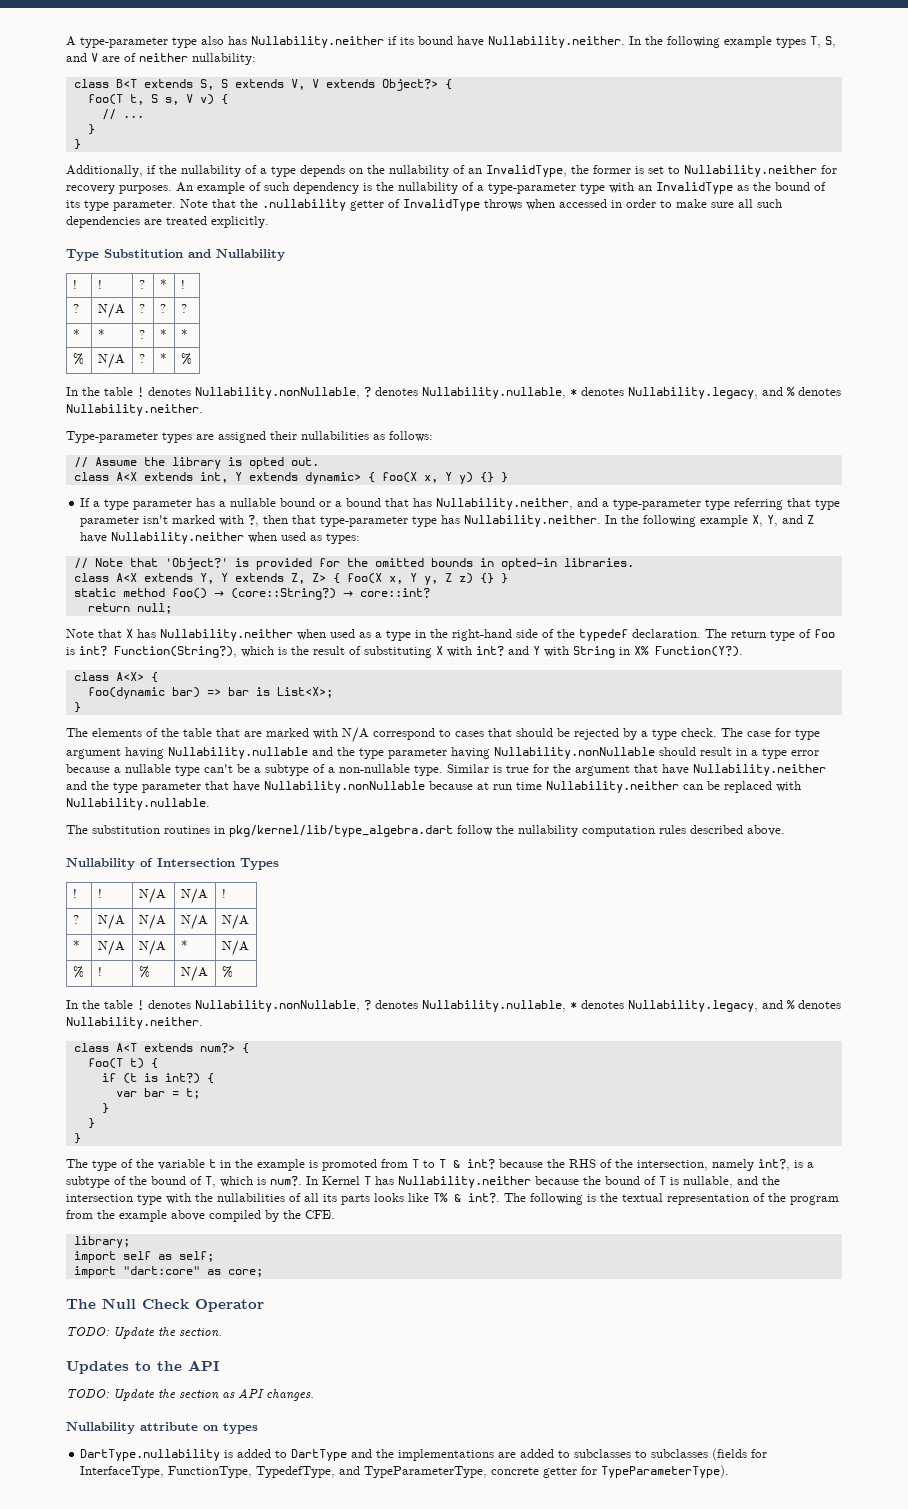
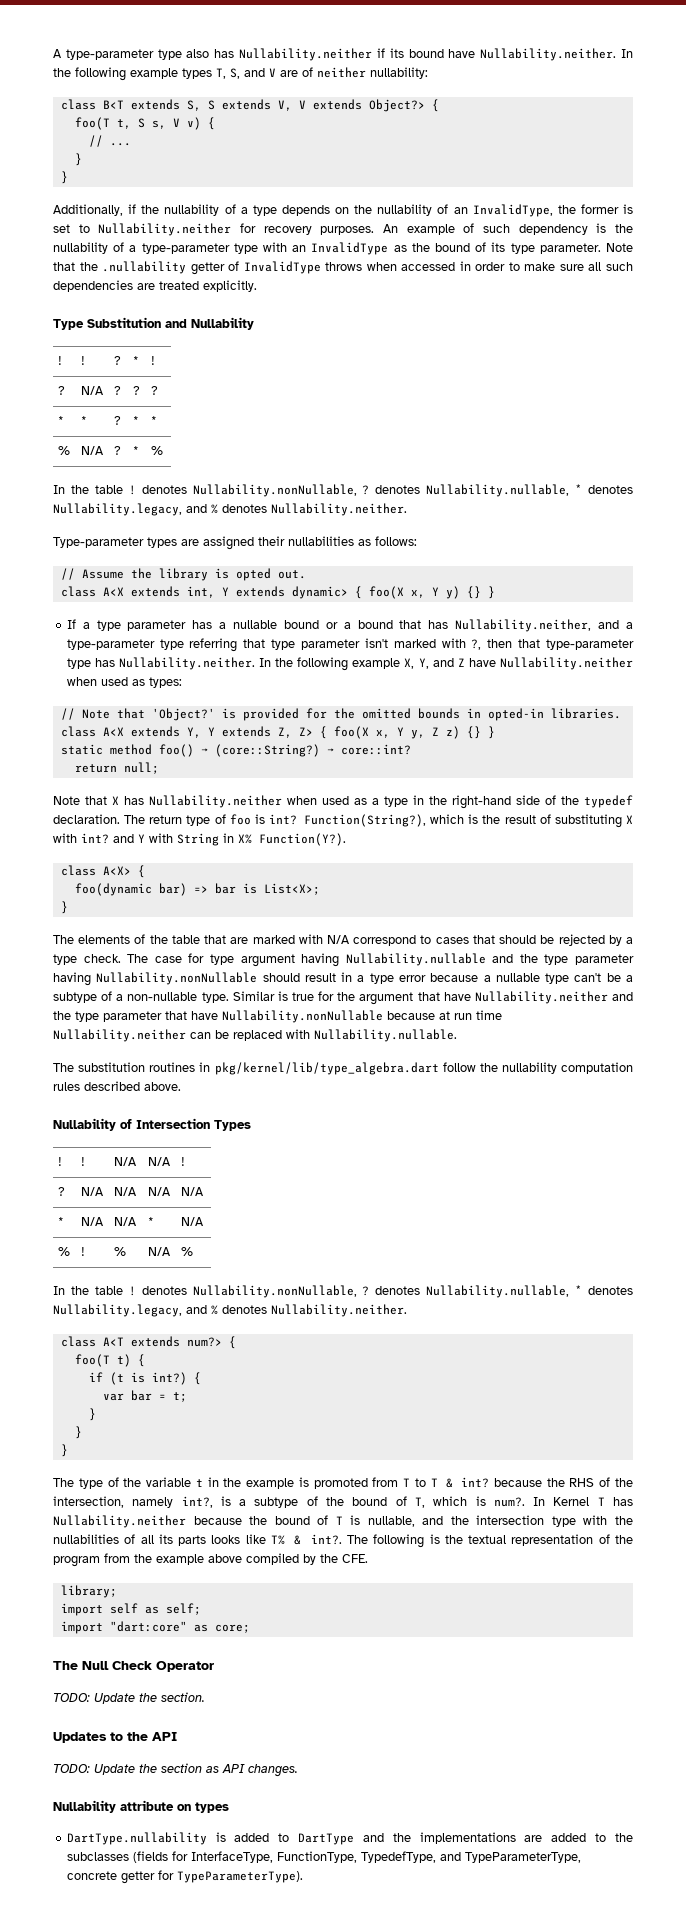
- DartType.nullability is added to DartType and the implementations are added to subclasses to subclasses (fields for InterfaceType, FunctionType, TypedefType, and TypeParameterType, concrete getter for TypeParameterType).
+ DartType.nullability is added to DartType and the implementations are added to the subclasses (fields for InterfaceType, FunctionType, TypedefType, and TypeParameterType, concrete getter for TypeParameterType).

